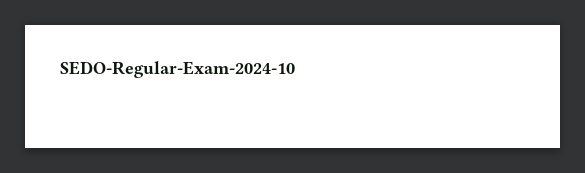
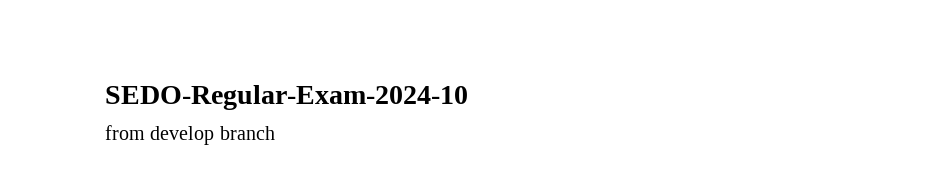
+ from develop branch

